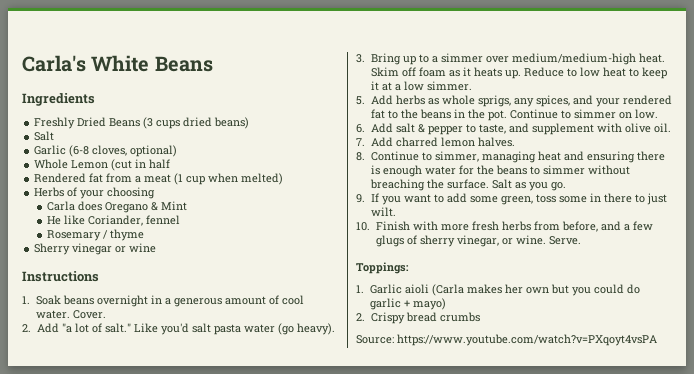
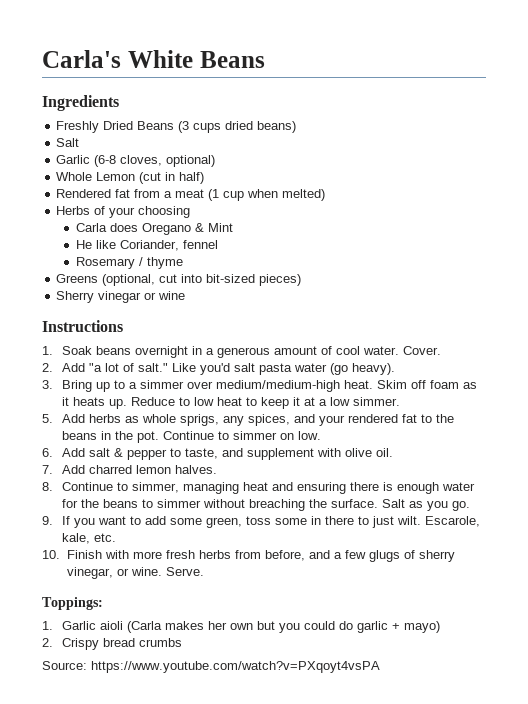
- Whole Lemon (cut in half
+ Whole Lemon (cut in half)
+ Greens (optional, cut into bit-sized pieces)
+ Escarole, kale, etc.

